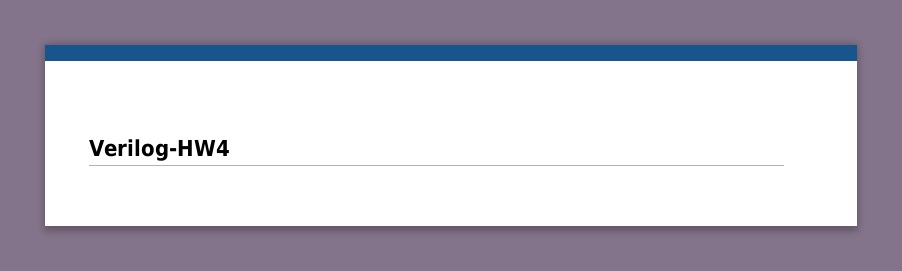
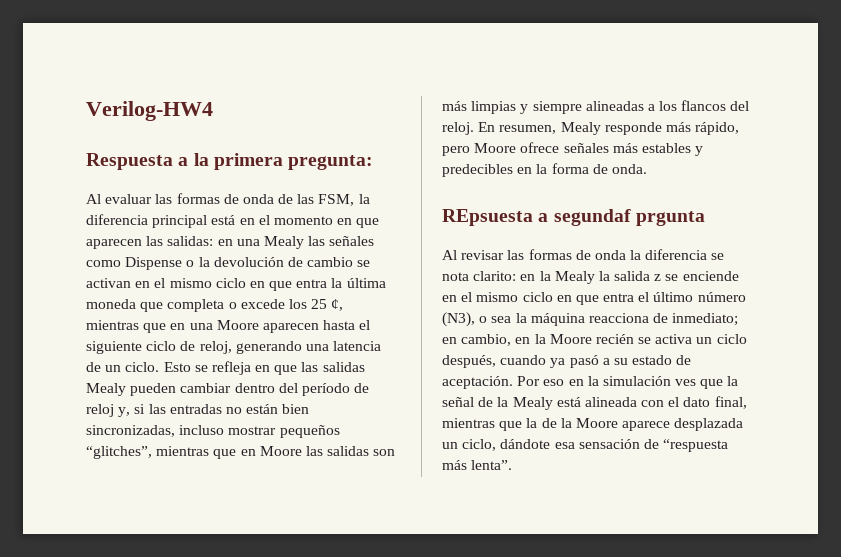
+ Respuesta a la primera pregunta:
+ Al evaluar las formas de onda de las FSM, la diferencia principal está en el momento en que aparecen las salidas: en una Mealy las señales como Dispense o la devolución de cambio se activan en el mismo ciclo en que entra la última moneda que completa o excede los 25 ¢, mientras que en una Moore aparecen hasta el siguiente ciclo de reloj, generando una latencia de un ciclo. Esto se refleja en que las salidas Mealy pueden cambiar dentro del período de reloj y, si las entradas no están bien sincronizadas, incluso mostrar pequeños “glitches”, mientras que en Moore las salidas son más limpias y siempre alineadas a los flancos del reloj. En resumen, Mealy responde más rápido, pero Moore ofrece señales más estables y predecibles en la forma de onda.
+ REpsuesta a segundaf prgunta
+ Al revisar las formas de onda la diferencia se nota clarito: en la Mealy la salida z se enciende en el mismo ciclo en que entra el último número (N3), o sea la máquina reacciona de inmediato; en cambio, en la Moore recién se activa un ciclo después, cuando ya pasó a su estado de aceptación. Por eso en la simulación ves que la señal de la Mealy está alineada con el dato final, mientras que la de la Moore aparece desplazada un ciclo, dándote esa sensación de “respuesta más lenta”.

